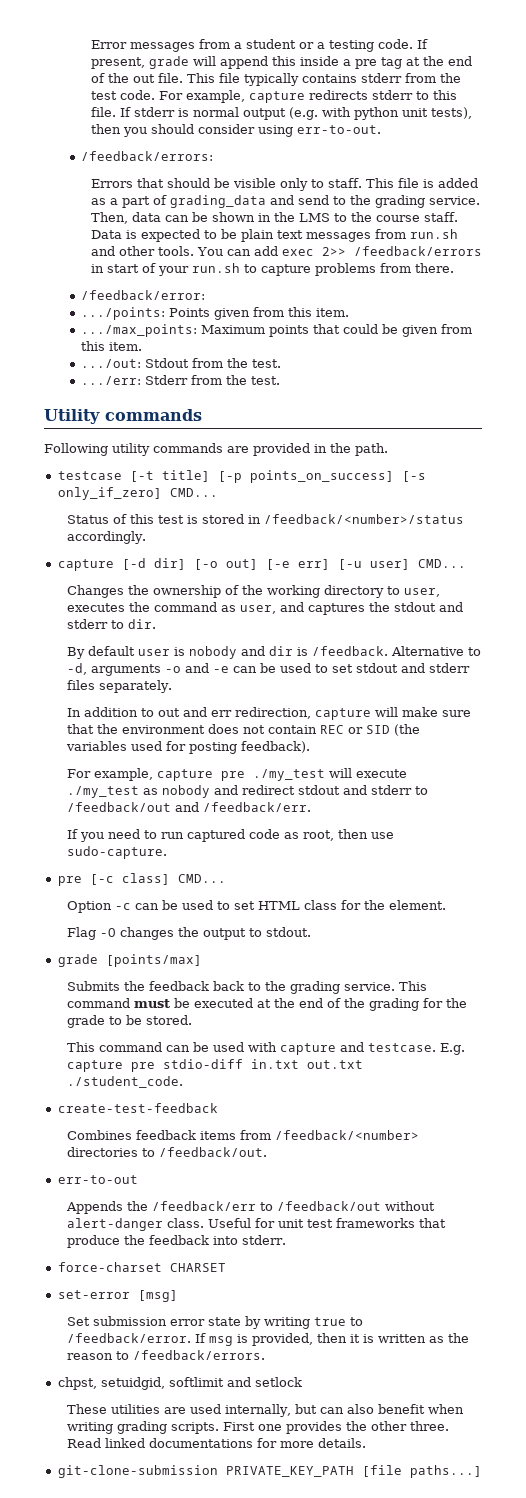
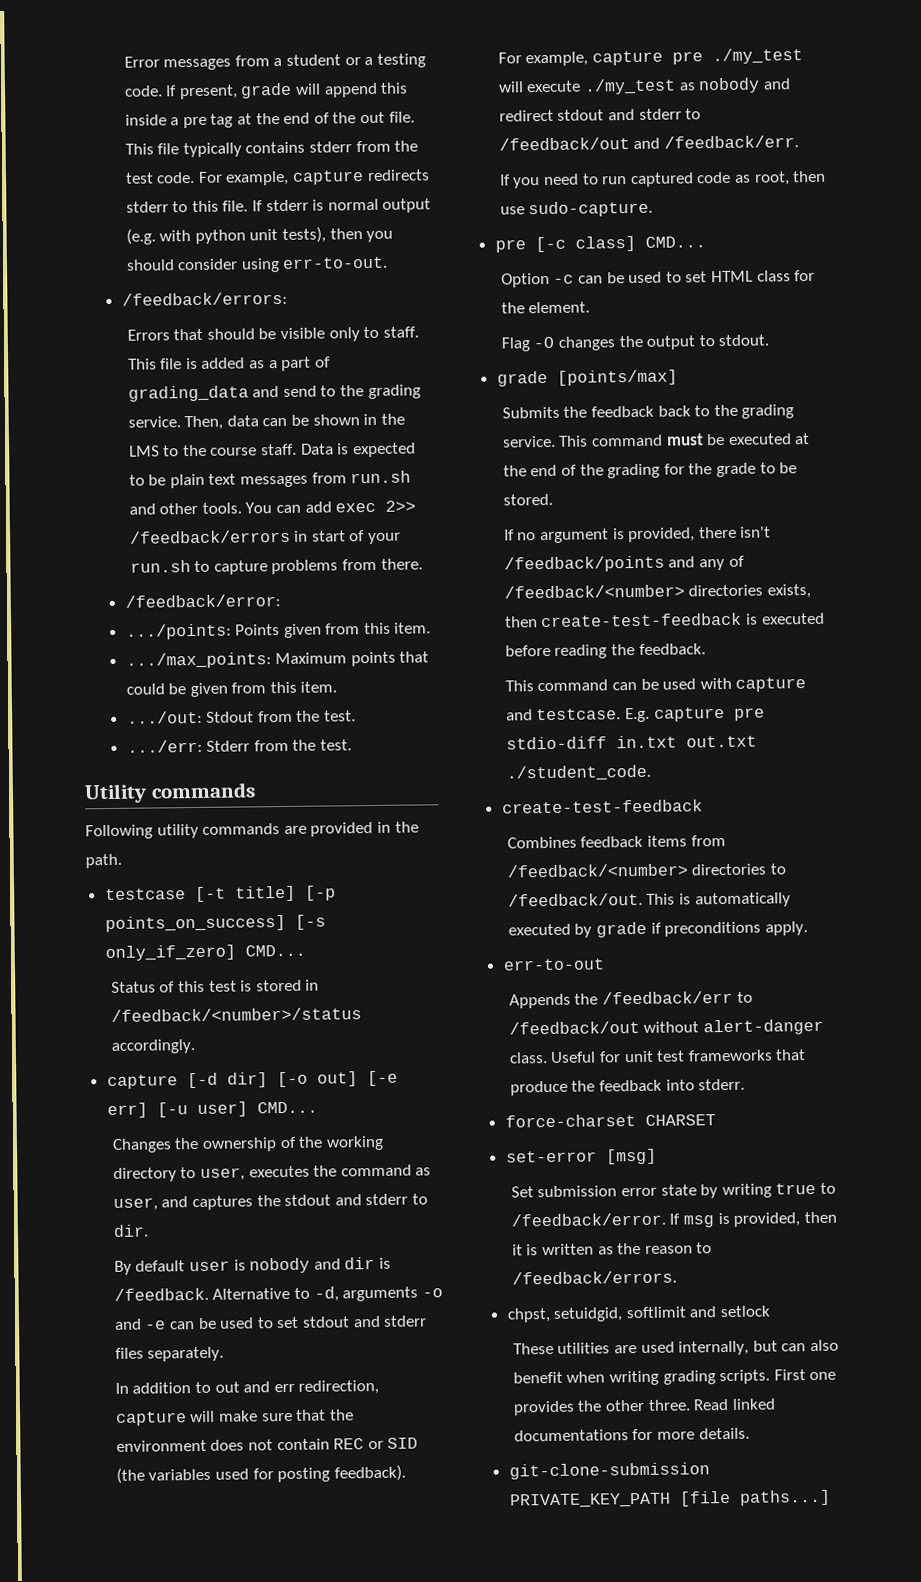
+ If no argument is provided, there isn't /feedback/points and any of /feedback/<number> directories exists, then create-test-feedback is executed before reading the feedback.
+ This is automatically executed by grade if preconditions apply.

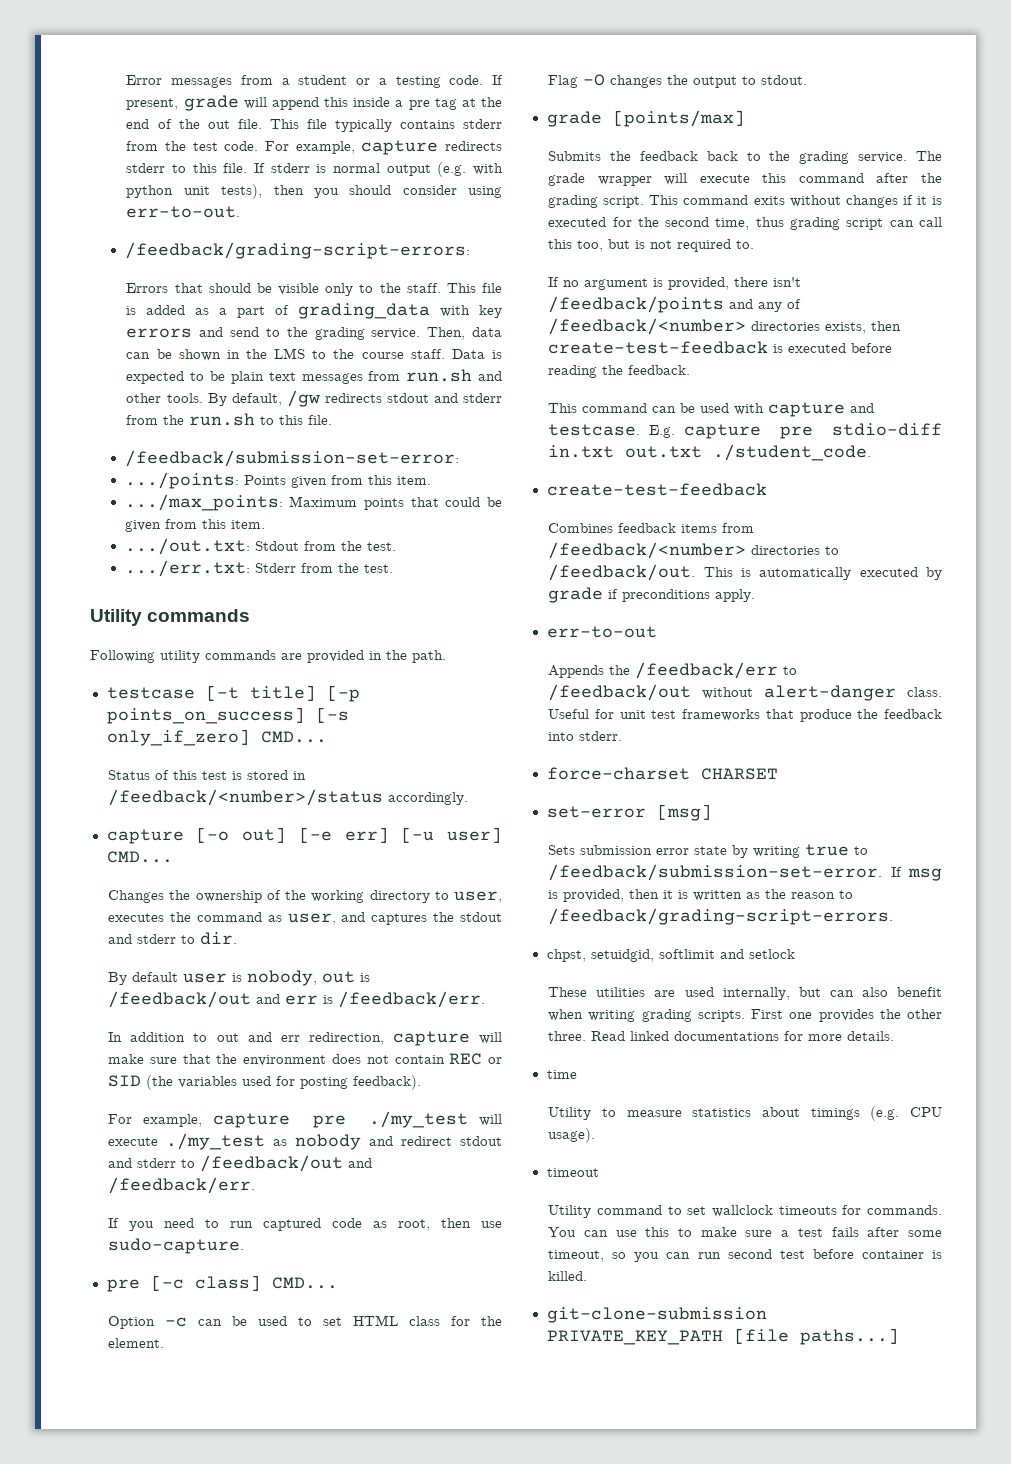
- /feedback/errors:
+ /feedback/grading-script-errors:
- Errors that should be visible only to staff.
+ Errors that should be visible only to the staff.
- This file is added as a part of grading_data and send to the grading service.
+ This file is added as a part of grading_data with key errors and send to the grading service.
- You can add exec 2>> /feedback/errors in start of your run.sh to capture problems from there.
- /feedback/error:
+ By default, /gw redirects stdout and stderr from the run.sh to this file.
+ /feedback/submission-set-error:
- .../out: Stdout from the test.
+ .../out.txt: Stdout from the test.
- .../err: Stderr from the test.
+ .../err.txt: Stderr from the test.
- capture [-d dir] [-o out] [-e err] [-u user] CMD...
+ capture [-o out] [-e err] [-u user] CMD...
- By default user is nobody and dir is /feedback. Alternative to -d, arguments -o and -e can be used to set stdout and stderr files separately.
+ By default user is nobody, out is /feedback/out and err is /feedback/err.
- This command must be executed at the end of the grading for the grade to be stored.
+ The grade wrapper will execute this command after the grading script. This command exits without changes if it is executed for the second time, thus grading script can call this too, but is not required to.
- Set submission error state by writing true to /feedback/error.
+ Sets submission error state by writing true to /feedback/submission-set-error.
- If msg is provided, then it is written as the reason to /feedback/errors.
+ If msg is provided, then it is written as the reason to /feedback/grading-script-errors.
+ time
+ Utility to measure statistics about timings (e.g. CPU usage).
+ timeout
+ Utility command to set wallclock timeouts for commands. You can use this to make sure a test fails after some timeout, so you can run second test before container is killed.

